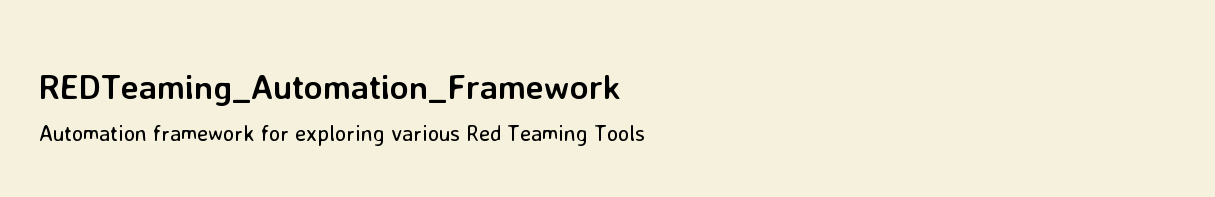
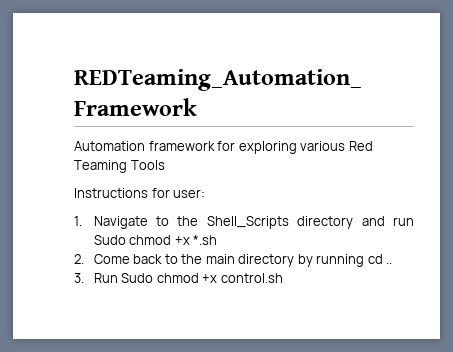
+ Instructions for user:
+ 1. Navigate to the Shell_Scripts directory and run Sudo chmod +x *.sh
+ 2. Come back to the main directory by running cd ..
+ 3. Run Sudo chmod +x control.sh

